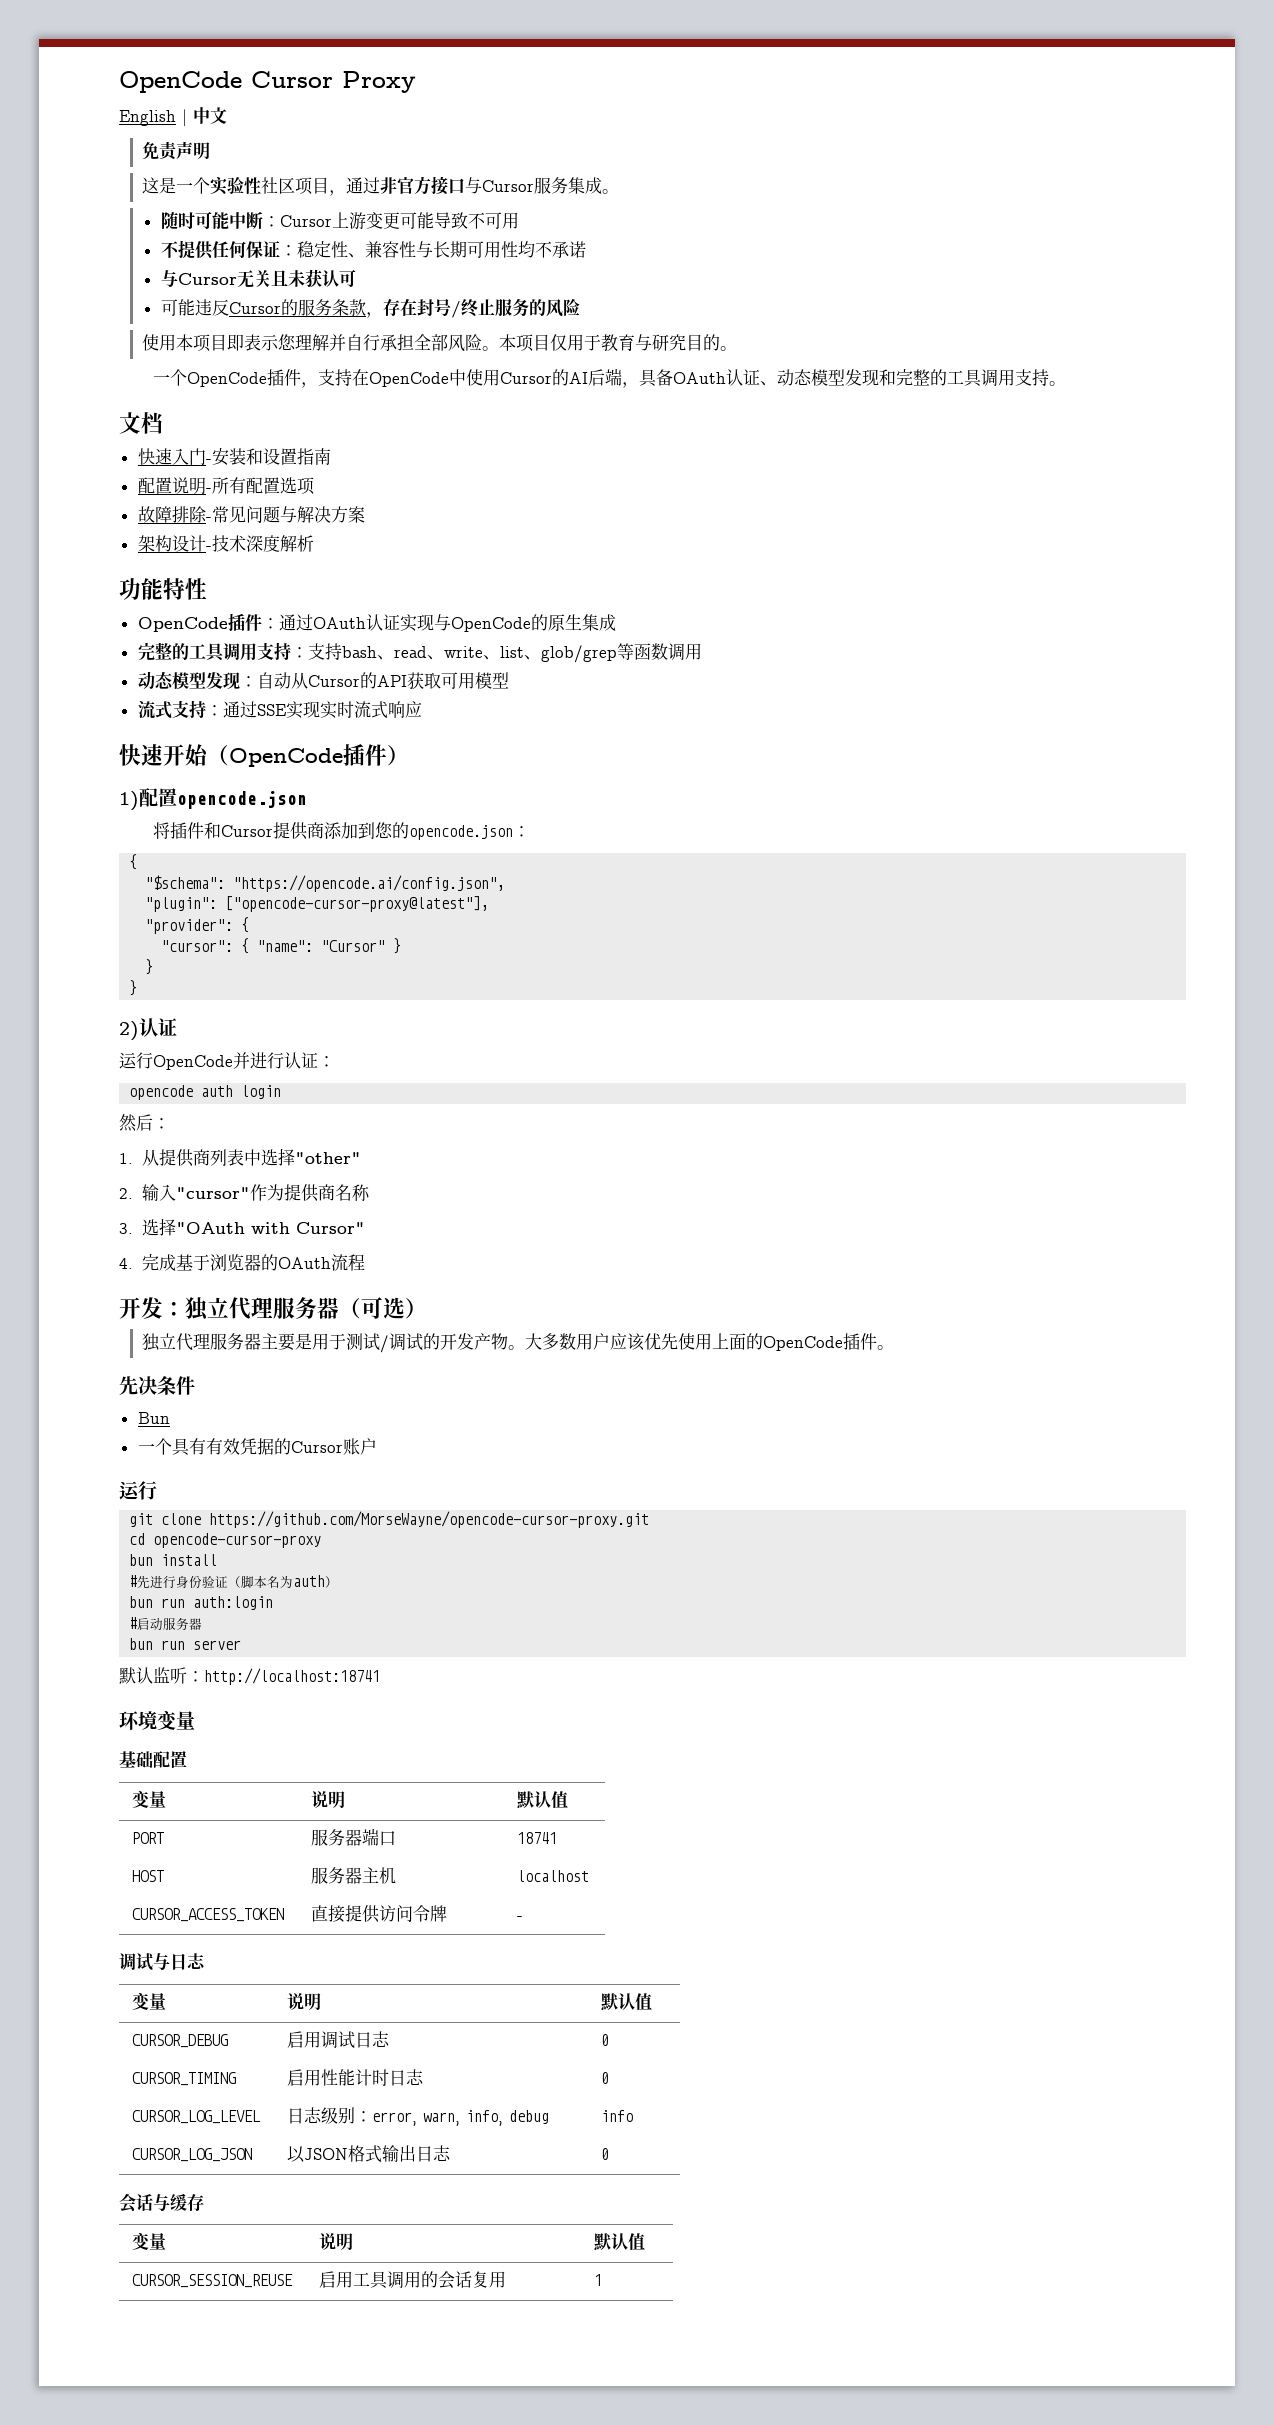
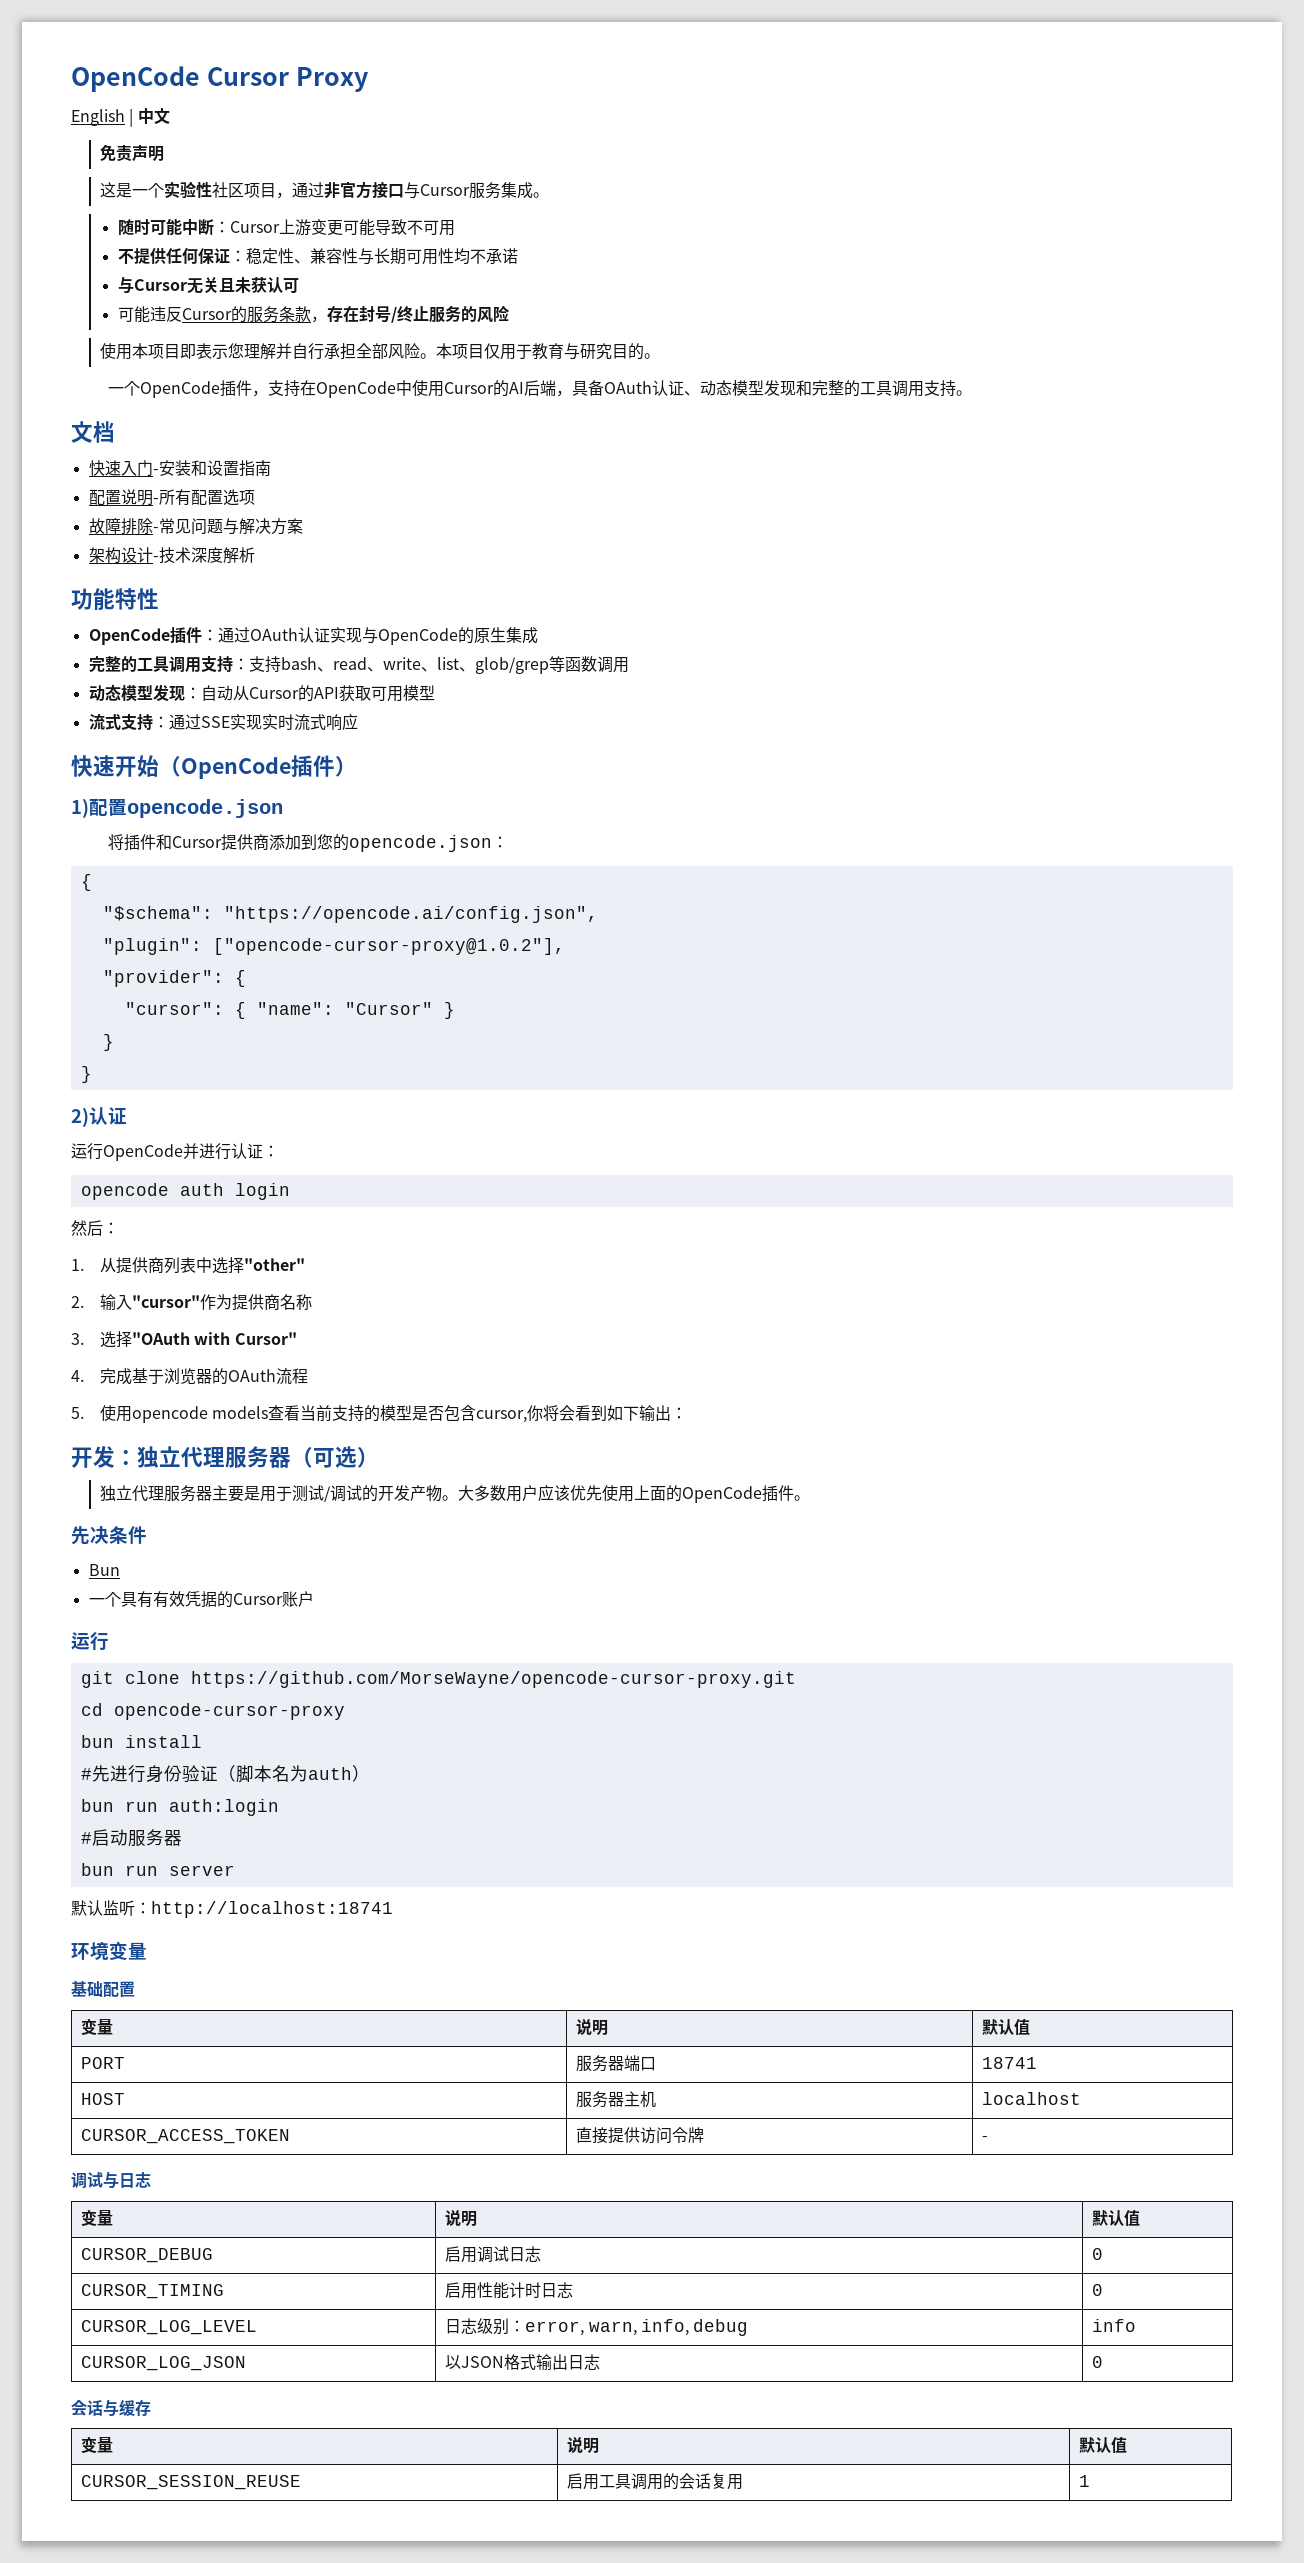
- "plugin": ["opencode-cursor-proxy@latest"],
+ "plugin": ["opencode-cursor-proxy@1.0.2"],
+ 5.使用opencode models查看当前支持的模型是否包含cursor,你将会看到如下输出：

